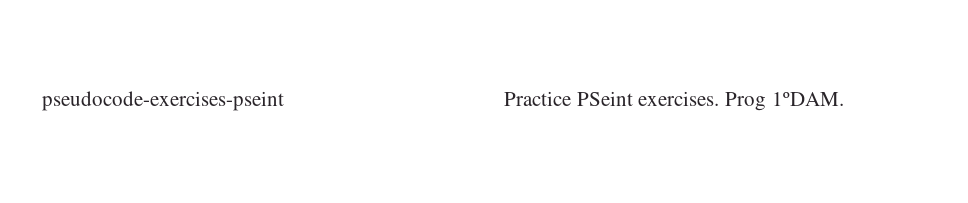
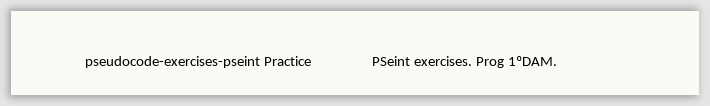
- pseudocode-exercises-pseint
- Practice PSeint exercises.
+ pseudocode-exercises-pseint Practice PSeint exercises.

